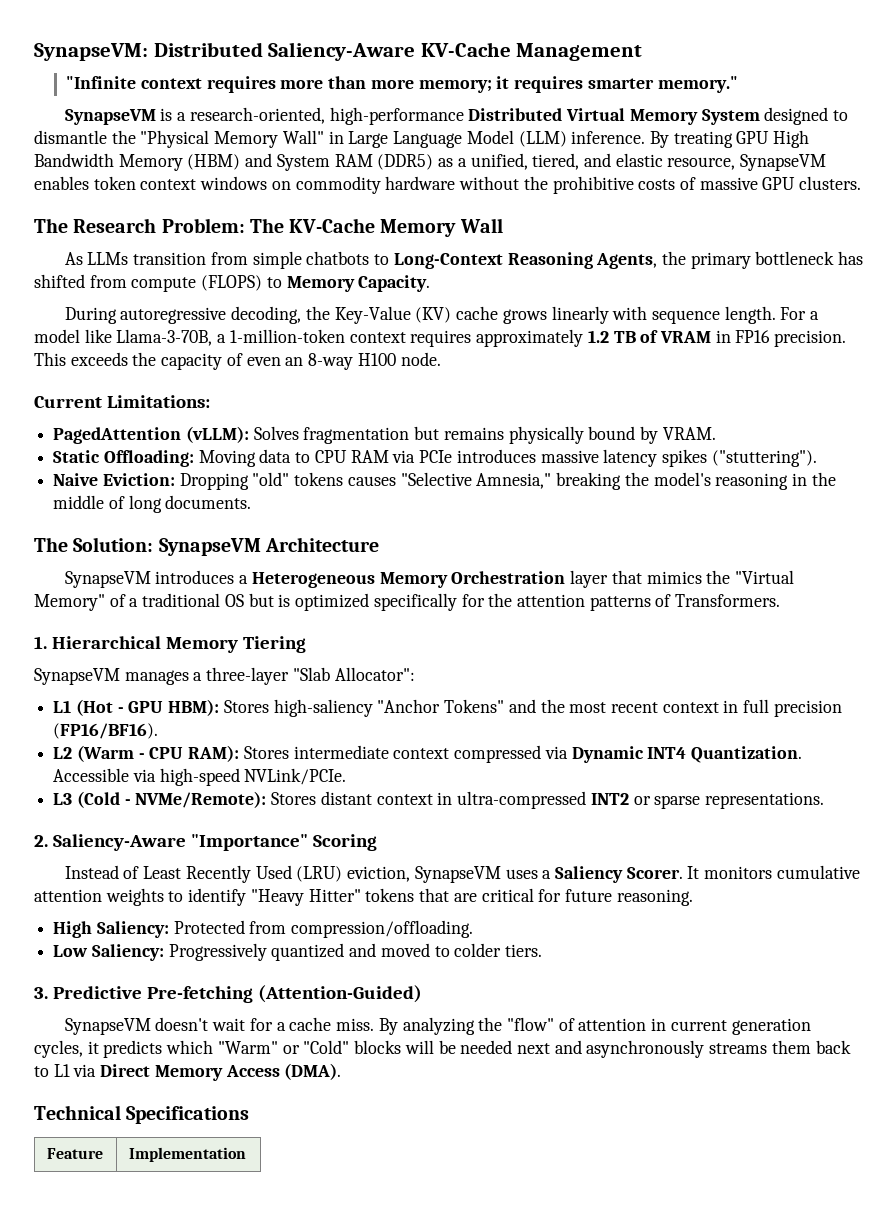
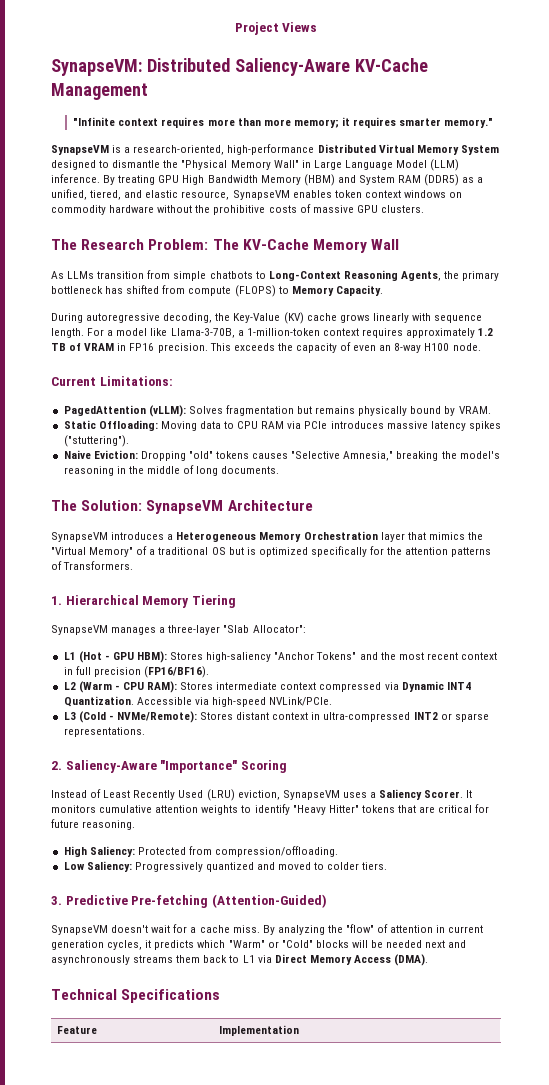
+ Project Views

